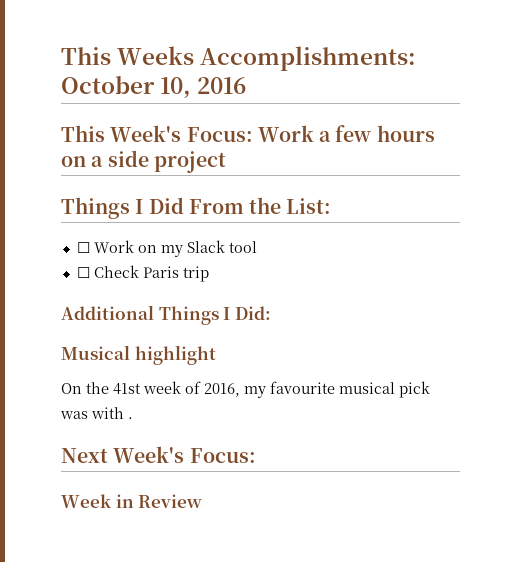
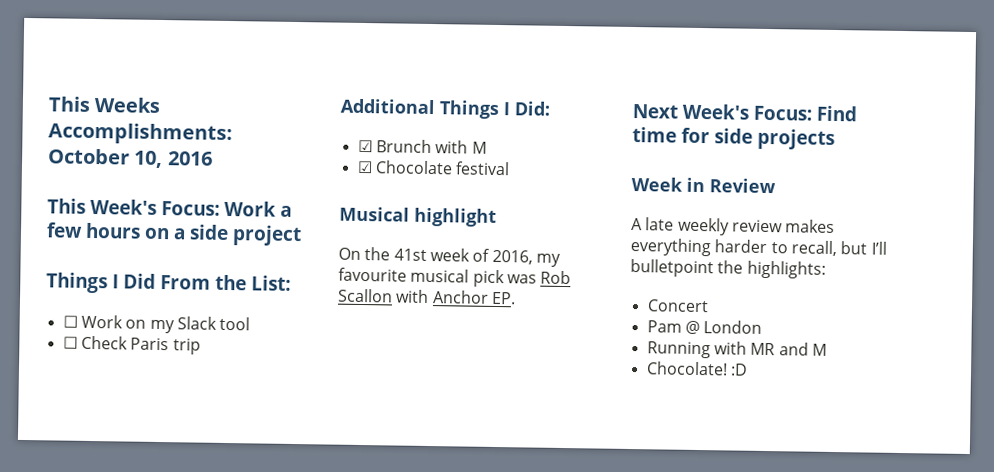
+ ☑ Brunch with M
+ ☑ Chocolate festival
- On the 41st week of 2016, my favourite musical pick was with .
- Next Week's Focus:
+ On the 41st week of 2016, my favourite musical pick was Rob Scallon with Anchor EP.
+ Next Week's Focus: Find time for side projects
  Week in Review
+ A late weekly review makes everything harder to recall, but I’ll bulletpoint the highlights:
+ Concert
+ Pam @ London
+ Running with MR and M
+ Chocolate! :D

